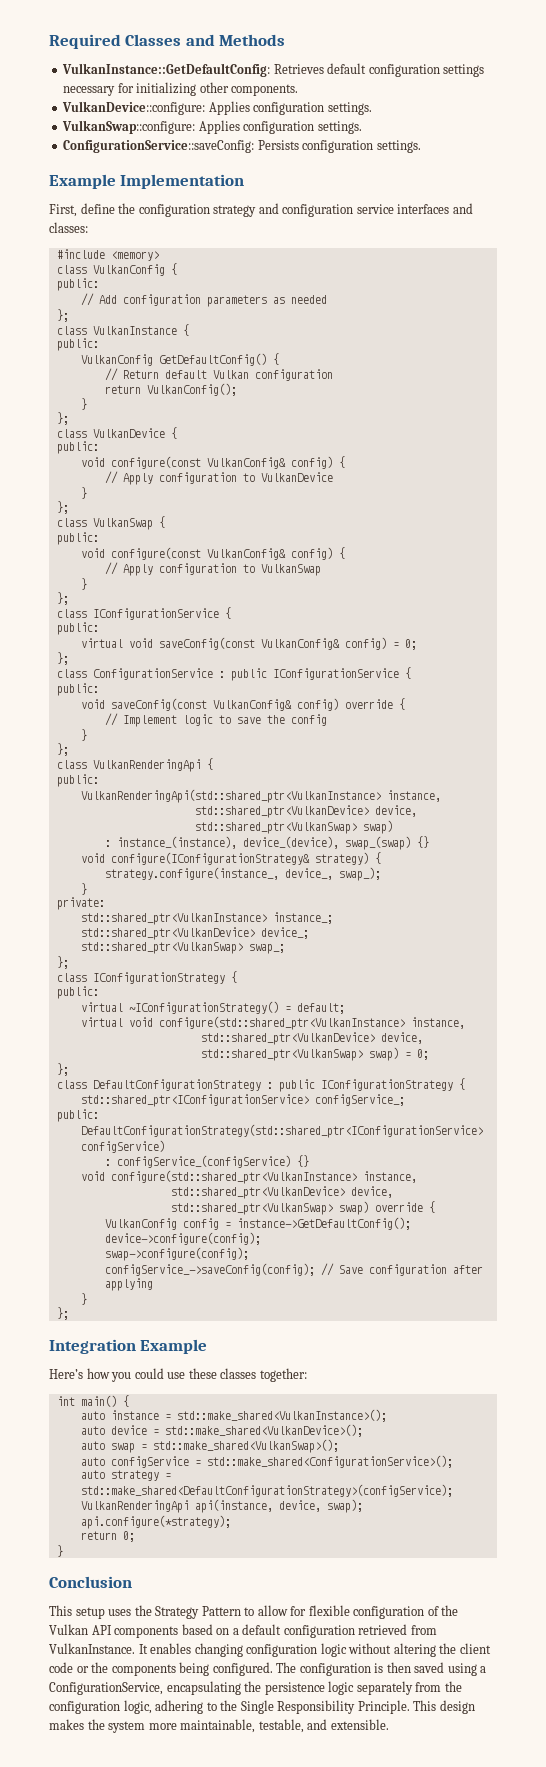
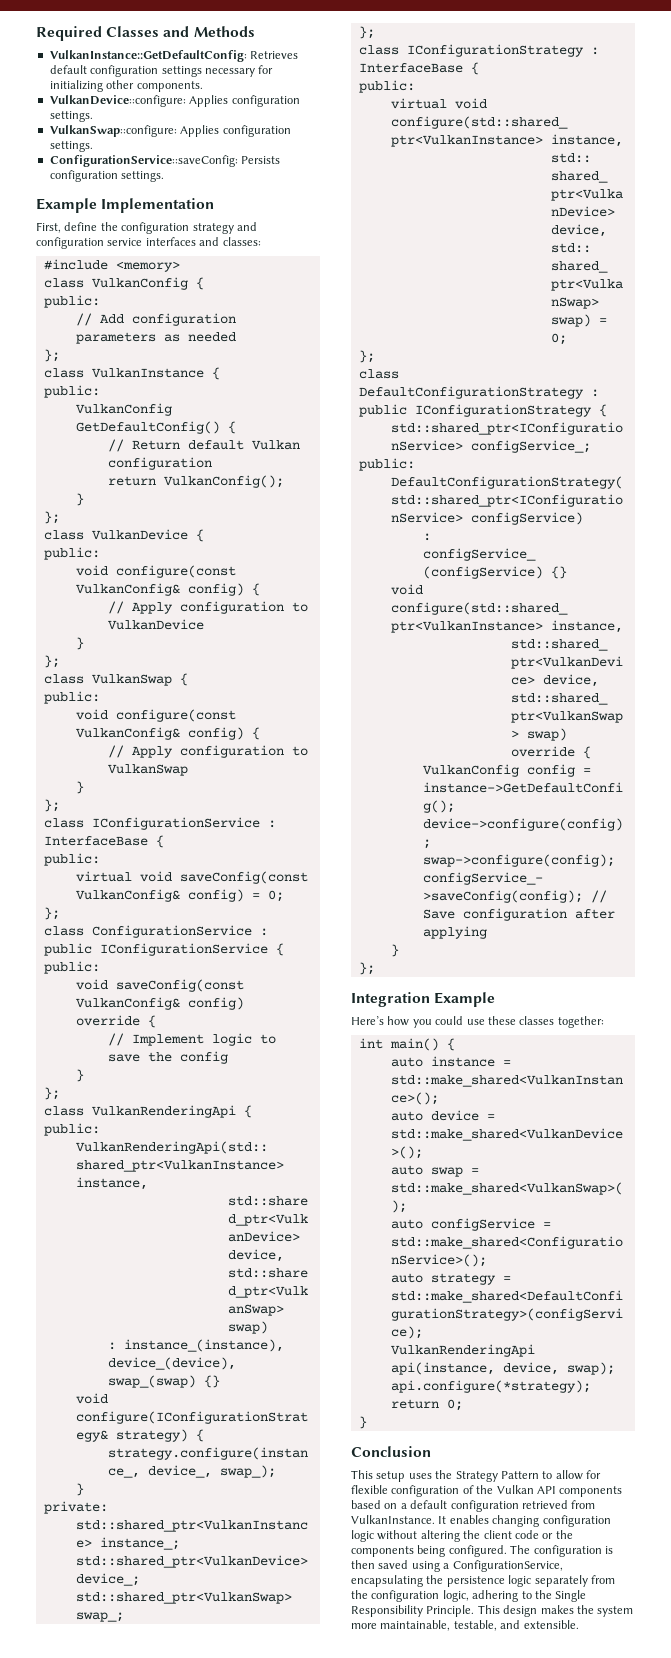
- class IConfigurationService {
+ class IConfigurationService : InterfaceBase {
- class IConfigurationStrategy {
+ class IConfigurationStrategy : InterfaceBase {
  public:
- virtual ~IConfigurationStrategy() = default;

